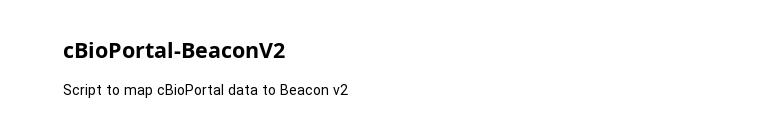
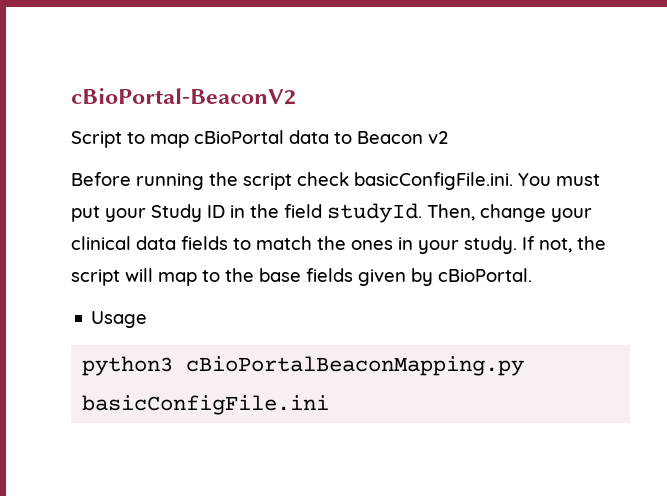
+ Before running the script check basicConfigFile.ini. You must put your Study ID in the field studyId. Then, change your clinical data fields to match the ones in your study. If not, the script will map to the base fields given by cBioPortal.
+ Usage
+ python3 cBioPortalBeaconMapping.py basicConfigFile.ini

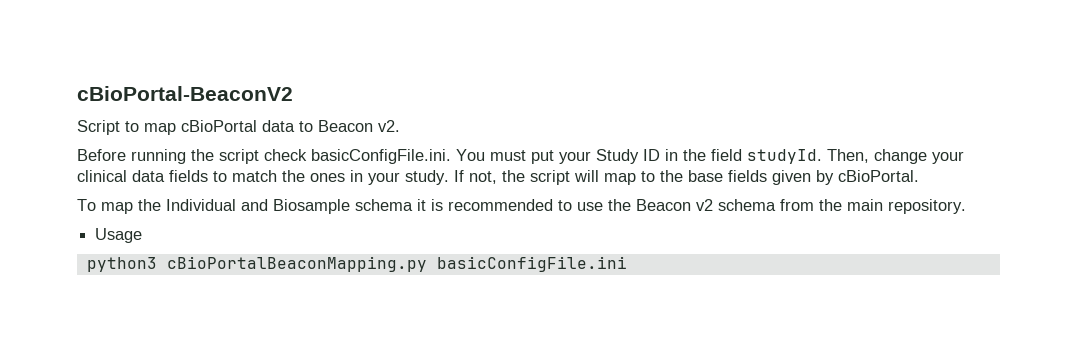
- Script to map cBioPortal data to Beacon v2
+ Script to map cBioPortal data to Beacon v2.
+ To map the Individual and Biosample schema it is recommended to use the Beacon v2 schema from the main repository.

